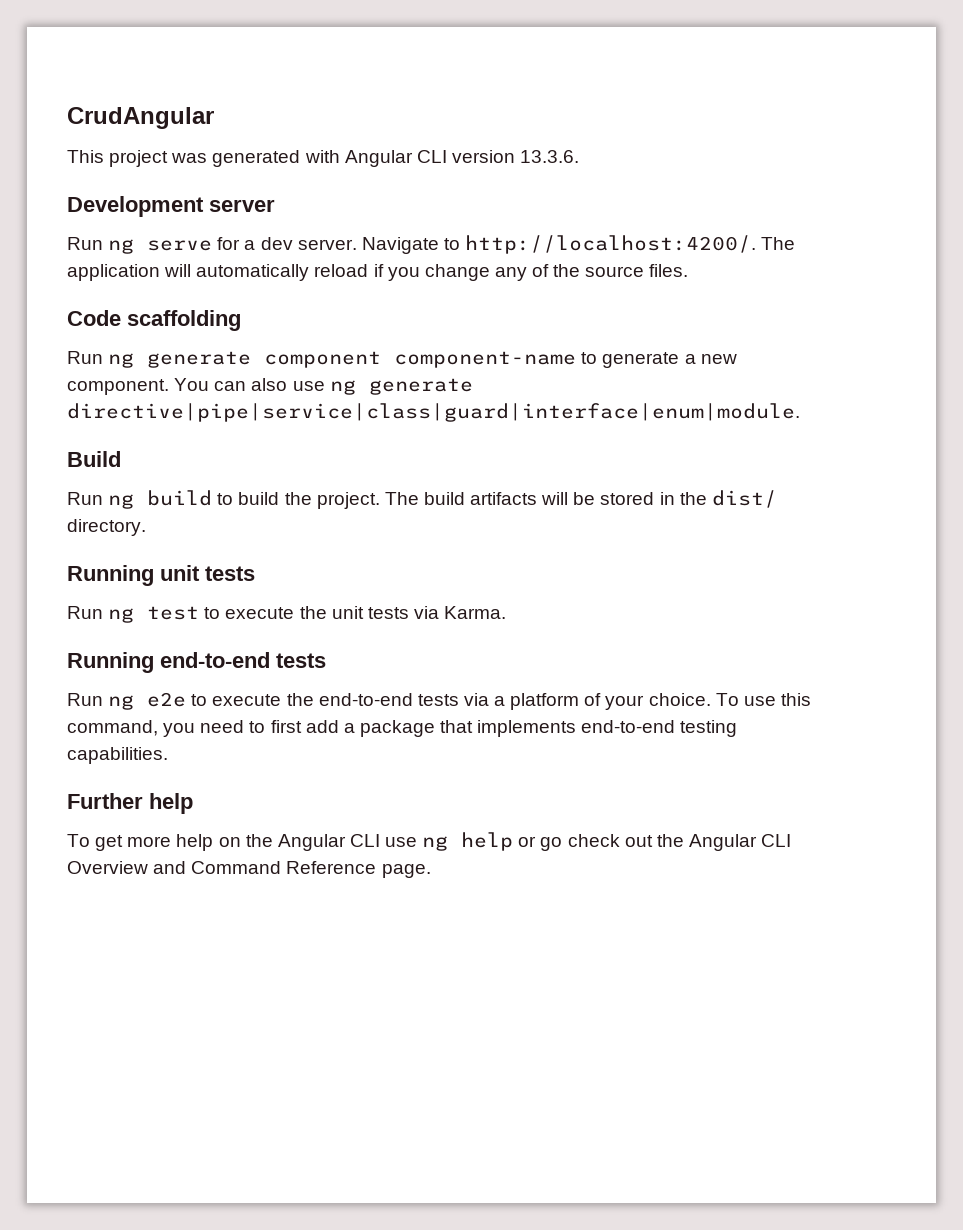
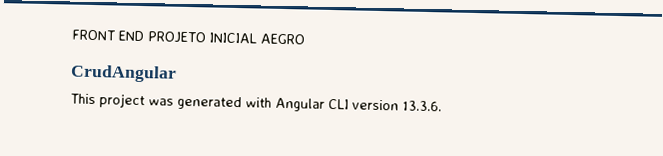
+ FRONT END PROJETO INICIAL AEGRO
- Development server
- Run ng serve for a dev server. Navigate to http://localhost:4200/. The application will automatically reload if you change any of the source files.
- Code scaffolding
- Run ng generate component component-name to generate a new component. You can also use ng generate directive|pipe|service|class|guard|interface|enum|module.
- Build
- Run ng build to build the project. The build artifacts will be stored in the dist/ directory.
- Running unit tests
- Run ng test to execute the unit tests via Karma.
- Running end-to-end tests
- Run ng e2e to execute the end-to-end tests via a platform of your choice. To use this command, you need to first add a package that implements end-to-end testing capabilities.
- Further help
- To get more help on the Angular CLI use ng help or go check out the Angular CLI Overview and Command Reference page.

